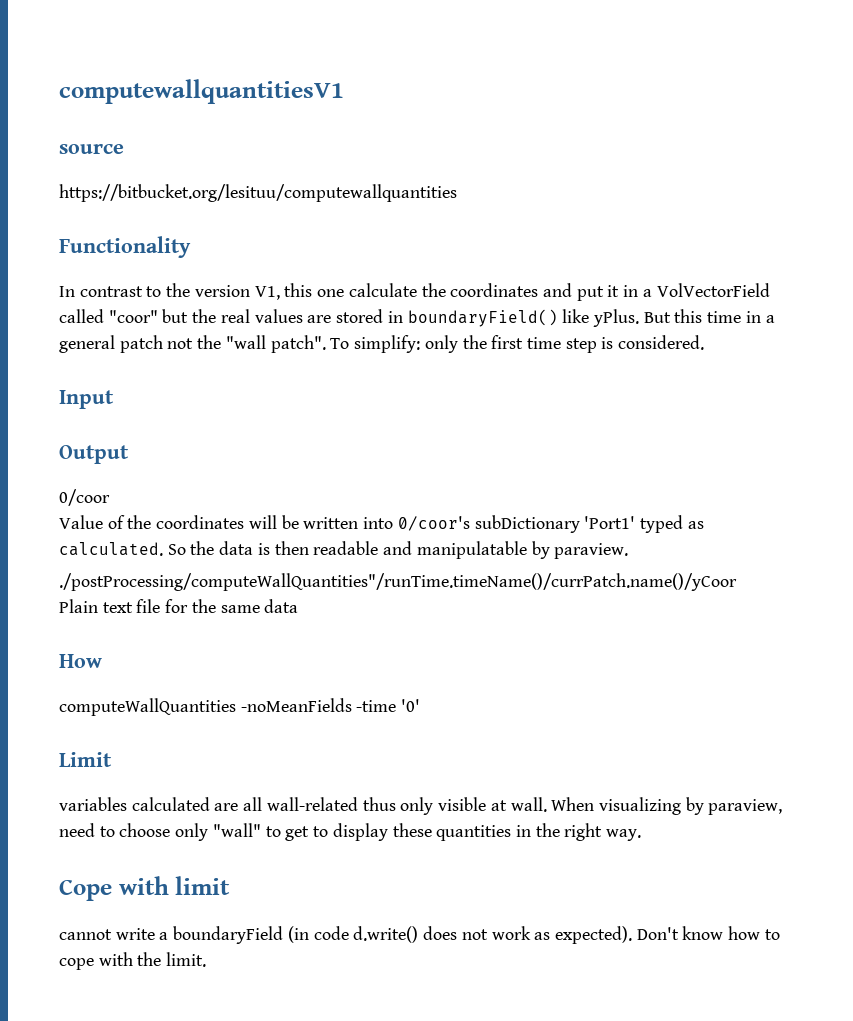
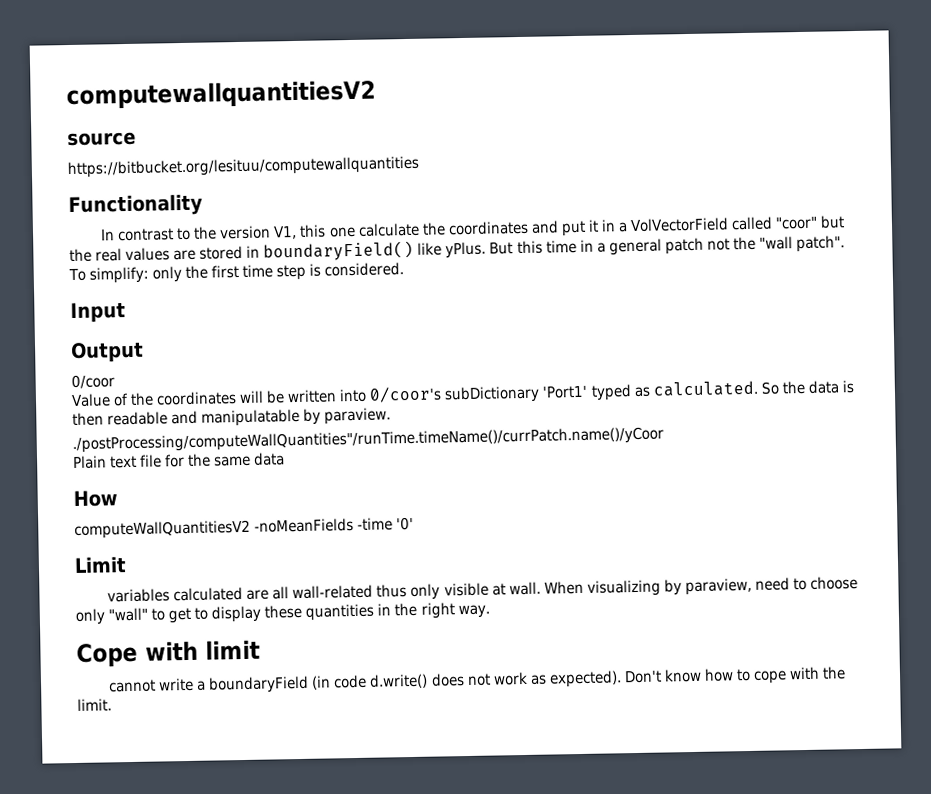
- computewallquantitiesV1
+ computewallquantitiesV2
- computeWallQuantities -noMeanFields -time '0'
+ computeWallQuantitiesV2 -noMeanFields -time '0'

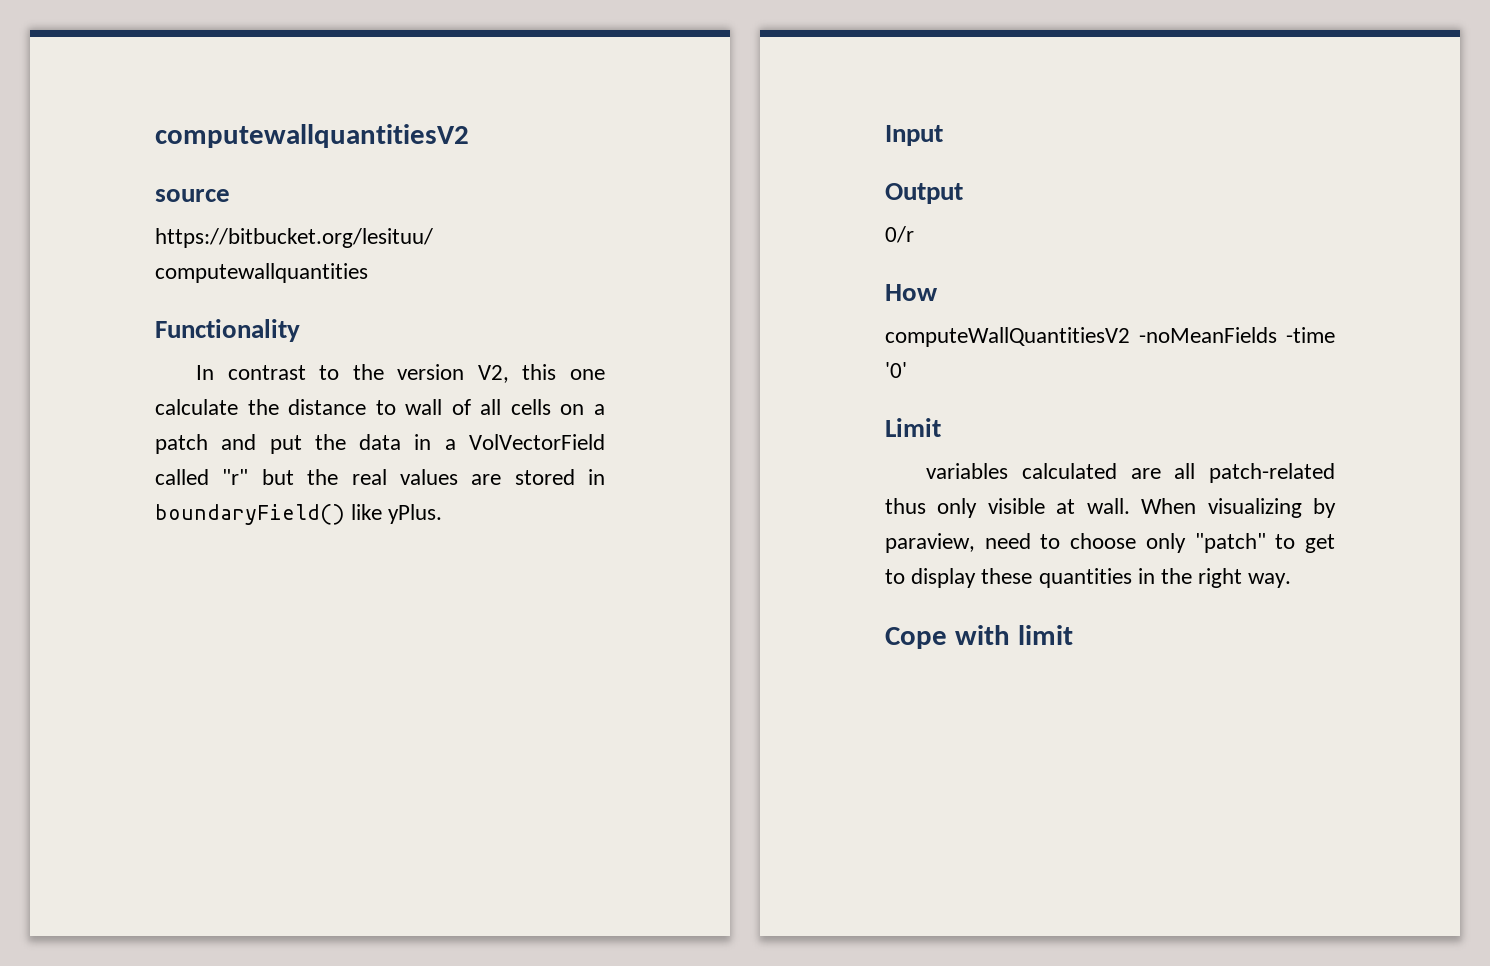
- In contrast to the version V1, this one calculate the coordinates and put it in a VolVectorField called "coor" but the real values are stored in boundaryField() like yPlus. But this time in a general patch not the "wall patch". To simplify: only the first time step is considered.
+ In contrast to the version V2, this one calculate the distance to wall of all cells on a patch and put the data in a VolVectorField called "r" but the real values are stored in boundaryField() like yPlus.
  Input
  Output
- 0/coor
- Value of the coordinates will be written into 0/coor's subDictionary 'Port1' typed as calculated. So the data is then readable and manipulatable by paraview.
- ./postProcessing/computeWallQuantities"/runTime.timeName()/currPatch.name()/yCoor
- Plain text file for the same data
+ 0/r
- variables calculated are all wall-related thus only visible at wall.
+ variables calculated are all patch-related thus only visible at wall.
- When visualizing by paraview, need to choose only "wall" to get to display these quantities in the right way.
+ When visualizing by paraview, need to choose only "patch" to get to display these quantities in the right way.
- cannot write a boundaryField (in code d.write() does not work as expected). Don't know how to cope with the limit.

